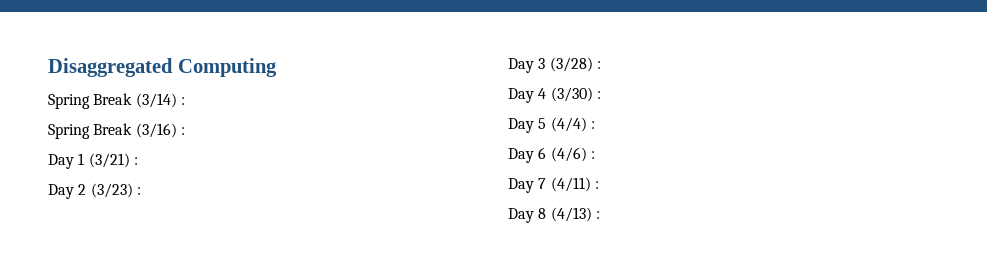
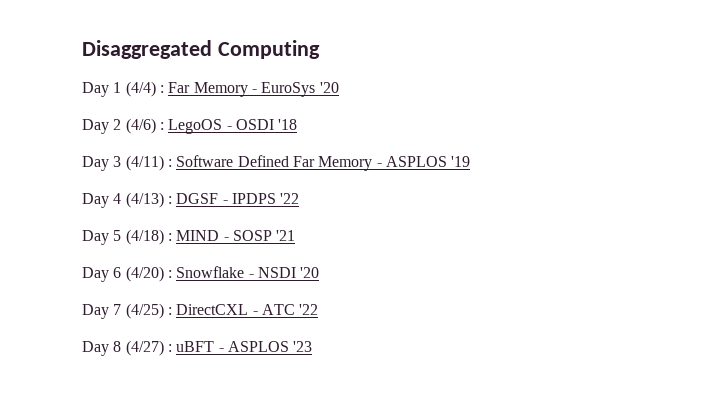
- Spring Break (3/14) :
- Spring Break (3/16) :
- Day 1 (3/21) :
+ Day 1 (4/4) : Far Memory - EuroSys '20
- Day 2 (3/23) :
+ Day 2 (4/6) : LegoOS - OSDI '18
- Day 3 (3/28) :
+ Day 3 (4/11) : Software Defined Far Memory - ASPLOS '19
- Day 4 (3/30) :
+ Day 4 (4/13) : DGSF - IPDPS '22
- Day 5 (4/4) :
+ Day 5 (4/18) : MIND - SOSP '21
- Day 6 (4/6) :
+ Day 6 (4/20) : Snowflake - NSDI '20
- Day 7 (4/11) :
- Day 8 (4/13) :
+ Day 7 (4/25) : DirectCXL - ATC '22
+ Day 8 (4/27) : uBFT - ASPLOS '23

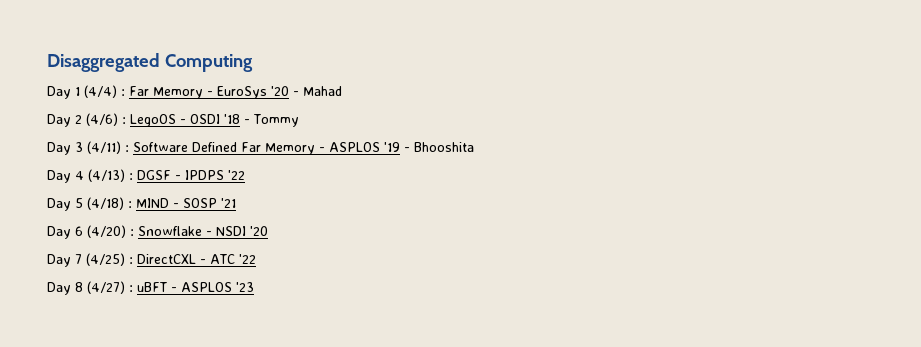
- Day 1 (4/4) : Far Memory - EuroSys '20
+ Day 1 (4/4) : Far Memory - EuroSys '20 - Mahad
- Day 2 (4/6) : LegoOS - OSDI '18
+ Day 2 (4/6) : LegoOS - OSDI '18 - Tommy
- Day 3 (4/11) : Software Defined Far Memory - ASPLOS '19
+ Day 3 (4/11) : Software Defined Far Memory - ASPLOS '19 - Bhooshita

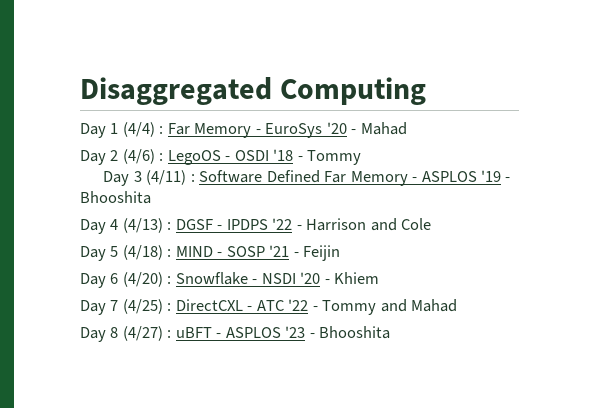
- Day 4 (4/13) : DGSF - IPDPS '22
+ Day 4 (4/13) : DGSF - IPDPS '22 - Harrison and Cole
- Day 5 (4/18) : MIND - SOSP '21
+ Day 5 (4/18) : MIND - SOSP '21 - Feijin
- Day 6 (4/20) : Snowflake - NSDI '20
+ Day 6 (4/20) : Snowflake - NSDI '20 - Khiem
- Day 7 (4/25) : DirectCXL - ATC '22
+ Day 7 (4/25) : DirectCXL - ATC '22 - Tommy and Mahad
- Day 8 (4/27) : uBFT - ASPLOS '23
+ Day 8 (4/27) : uBFT - ASPLOS '23 - Bhooshita

